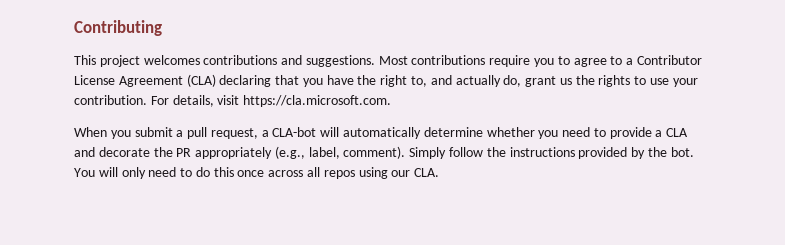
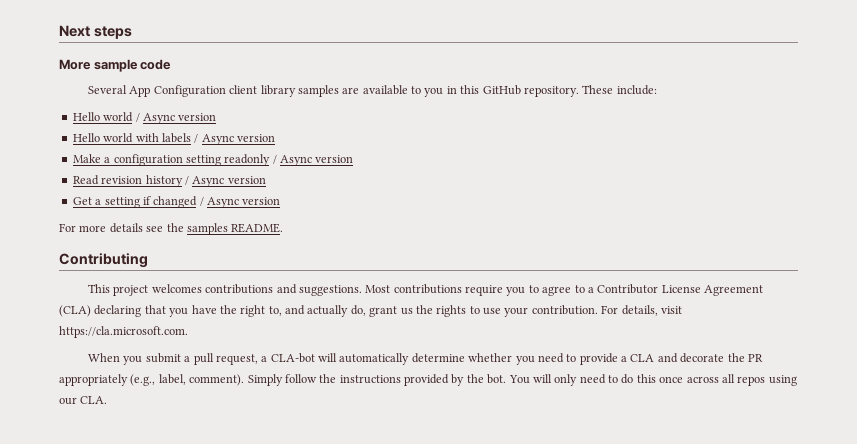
+ Next steps
+ More sample code
+ Several App Configuration client library samples are available to you in this GitHub repository. These include:
+ Hello world / Async version
+ Hello world with labels / Async version
+ Make a configuration setting readonly / Async version
+ Read revision history / Async version
+ Get a setting if changed / Async version
+ For more details see the samples README.

